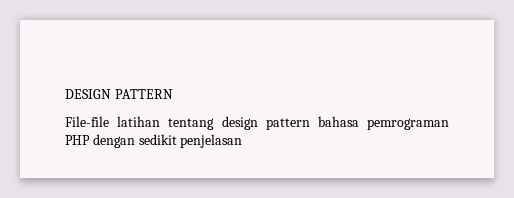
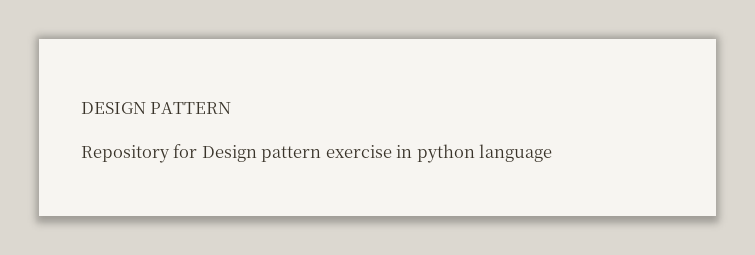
- File-file latihan tentang design pattern bahasa pemrograman PHP dengan sedikit penjelasan
+ Repository for Design pattern exercise in python language

